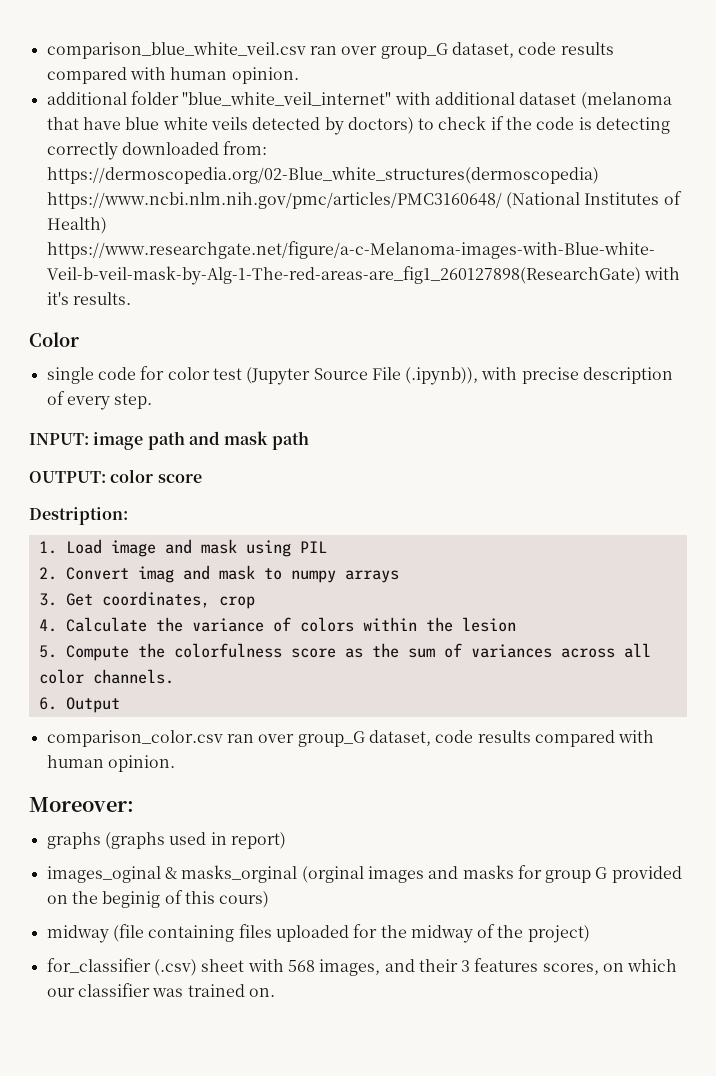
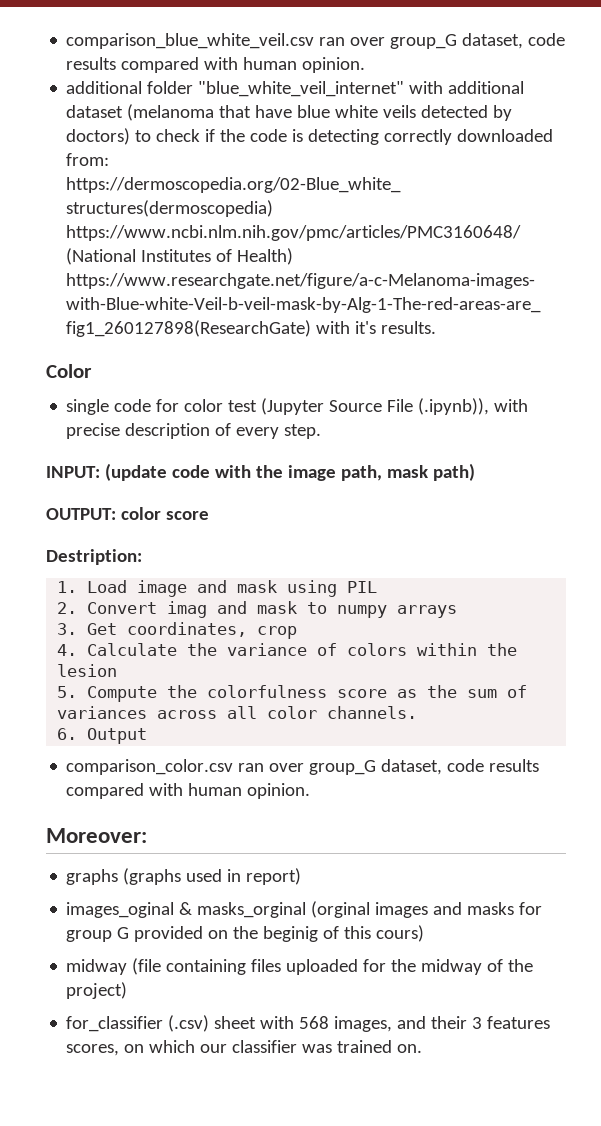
- INPUT: image path and mask path
+ INPUT: (update code with the image path, mask path)

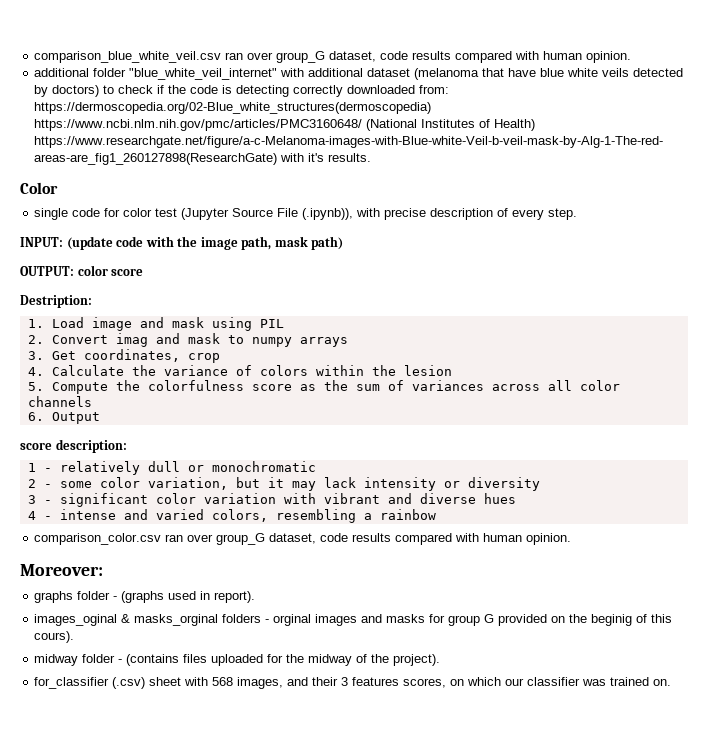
- 5. Compute the colorfulness score as the sum of variances across all color channels.
+ 5. Compute the colorfulness score as the sum of variances across all color channels
+ score description:
+ 1 - relatively dull or monochromatic
+ 2 - some color variation, but it may lack intensity or diversity
+ 3 - significant color variation with vibrant and diverse hues
+ 4 - intense and varied colors, resembling a rainbow
- graphs (graphs used in report)
+ graphs folder - (graphs used in report).
- images_oginal & masks_orginal (orginal images and masks for group G provided on the beginig of this cours)
- midway (file containing files uploaded for the midway of the project)
+ images_oginal & masks_orginal folders - orginal images and masks for group G provided on the beginig of this cours).
+ midway folder - (contains files uploaded for the midway of the project).

